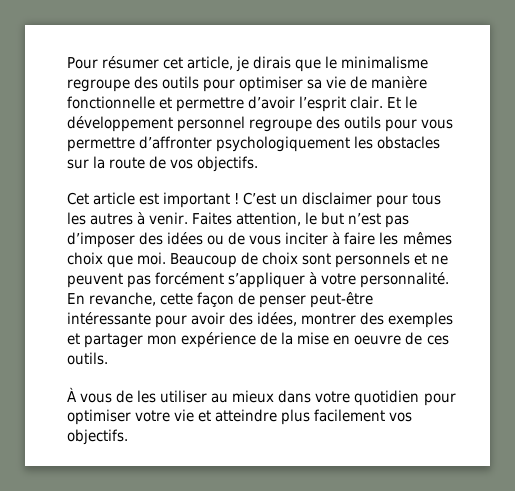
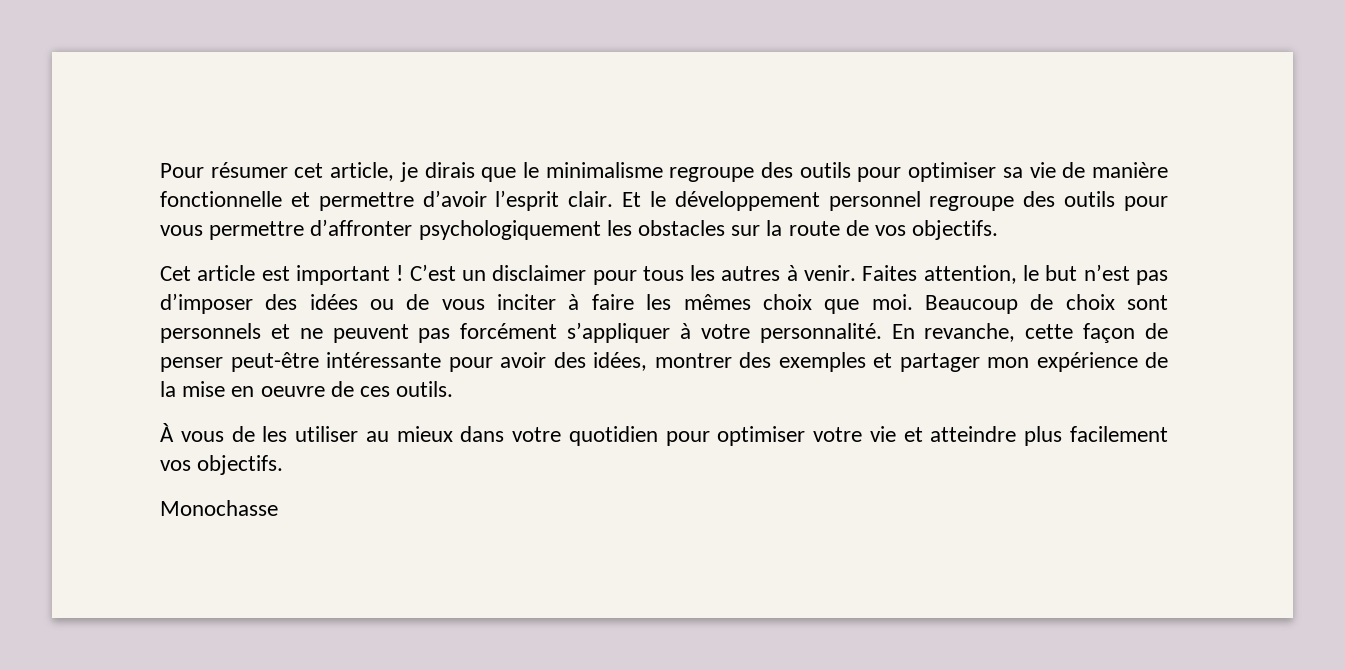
+ Monochasse

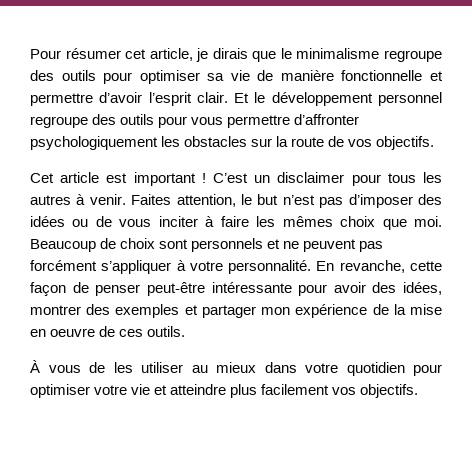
- Monochasse

